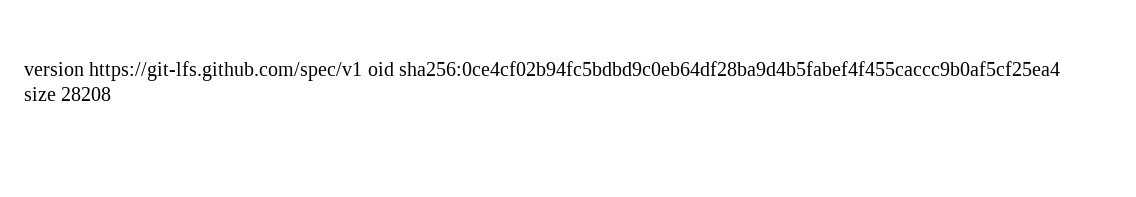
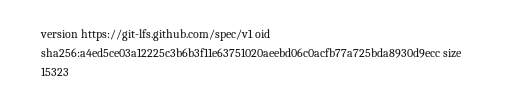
- version https://git-lfs.github.com/spec/v1 oid sha256:0ce4cf02b94fc5bdbd9c0eb64df28ba9d4b5fabef4f455caccc9b0af5cf25ea4 size 28208
+ version https://git-lfs.github.com/spec/v1 oid sha256:a4ed5ce03a12225c3b6b3f11e63751020aeebd06c0acfb77a725bda8930d9ecc size 15323

